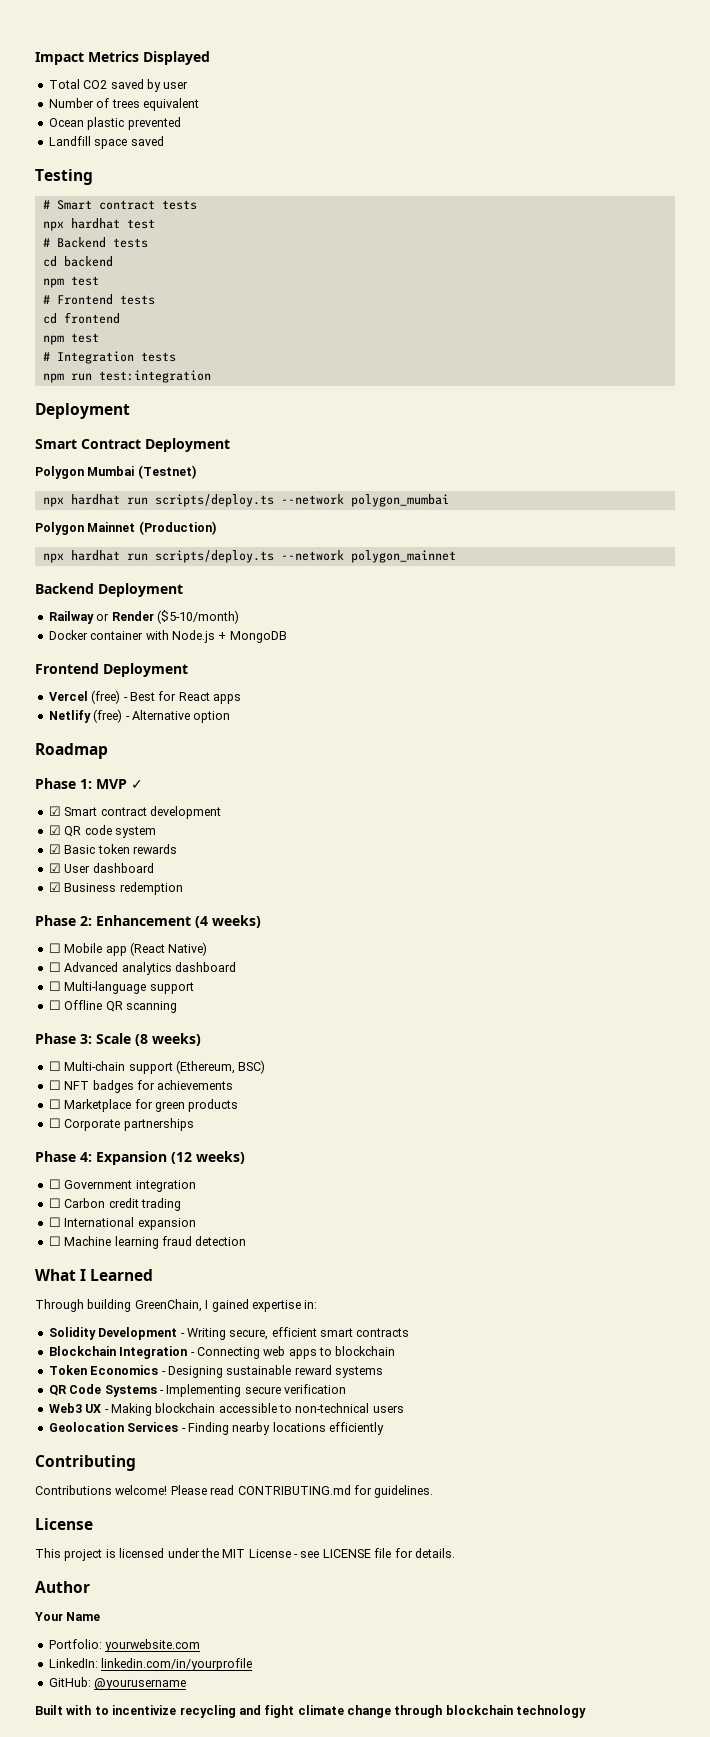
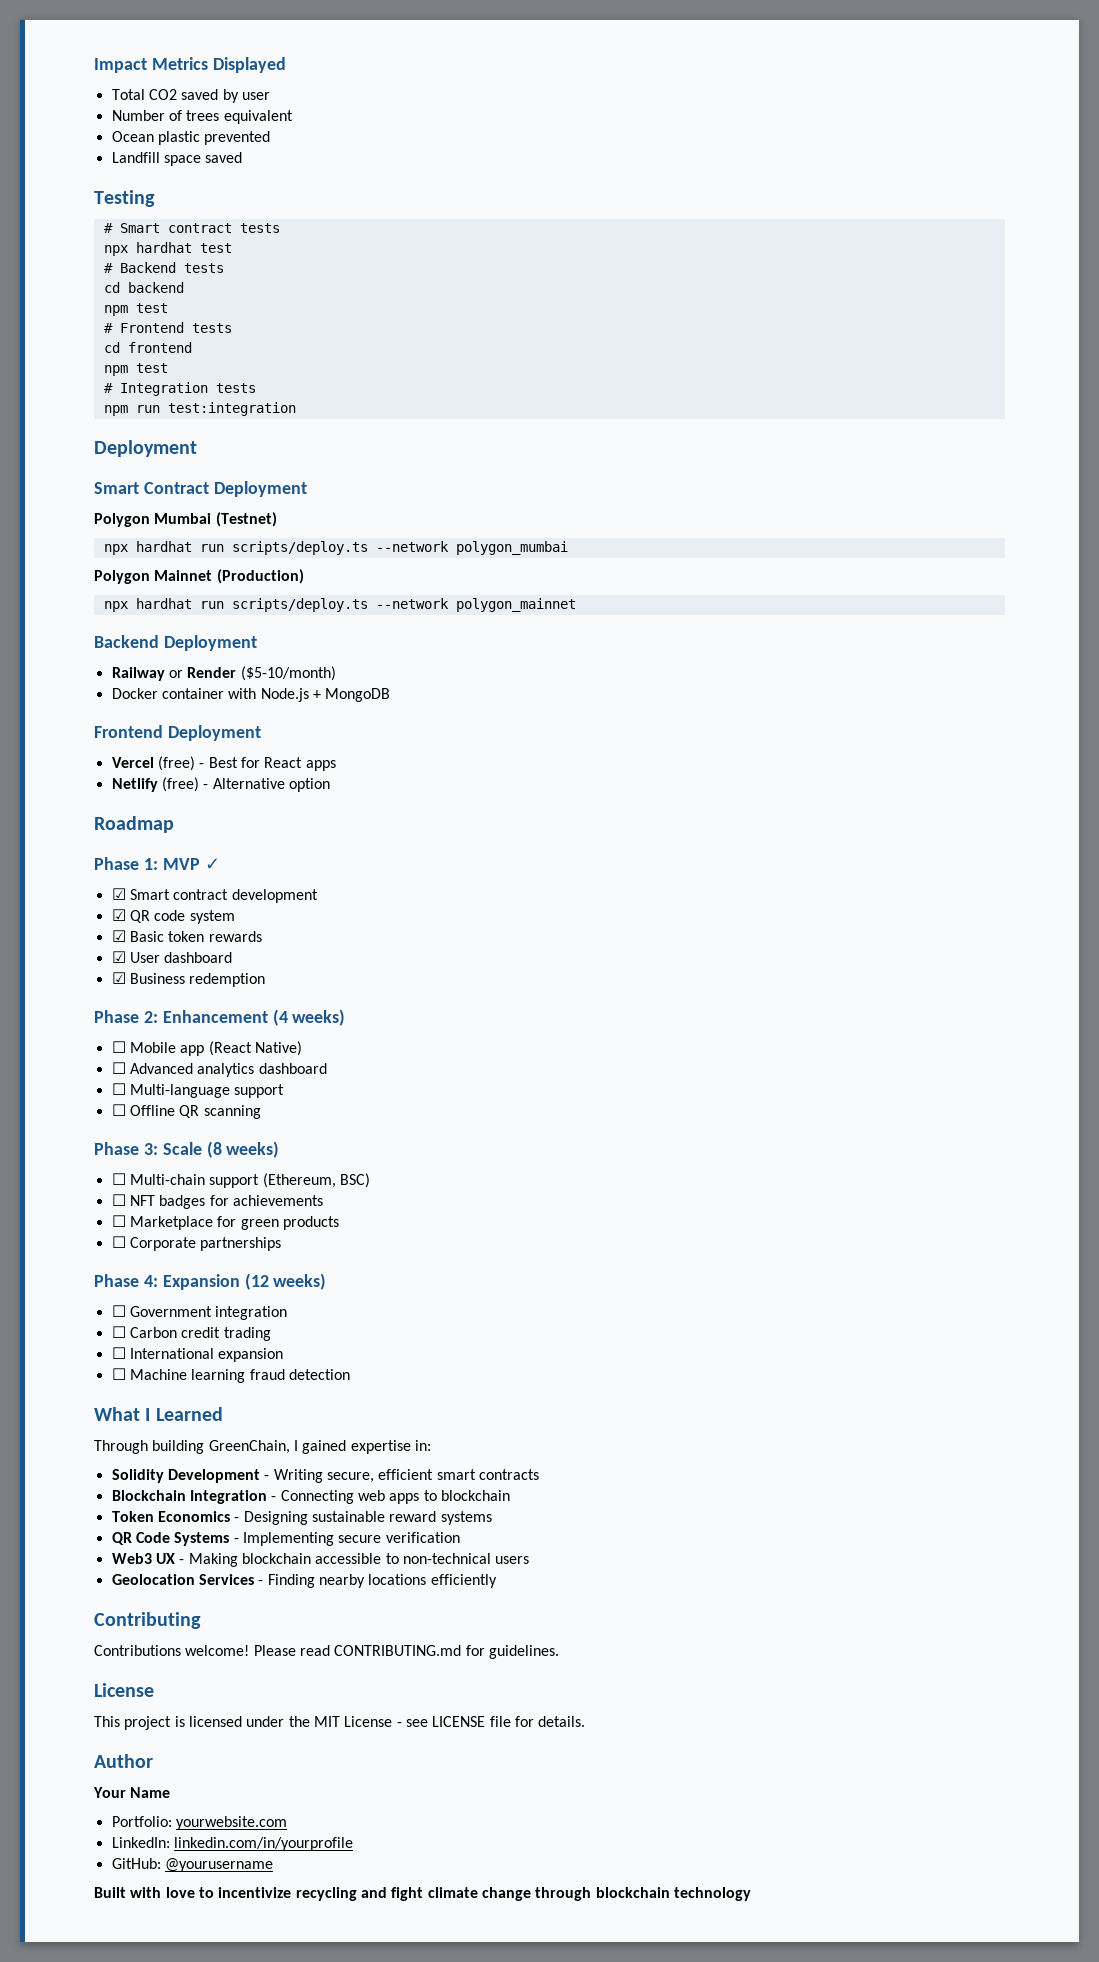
- Built with to incentivize recycling and fight climate change through blockchain technology
+ Built with love to incentivize recycling and fight climate change through blockchain technology

